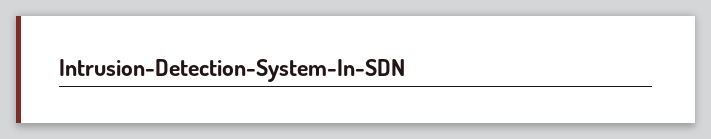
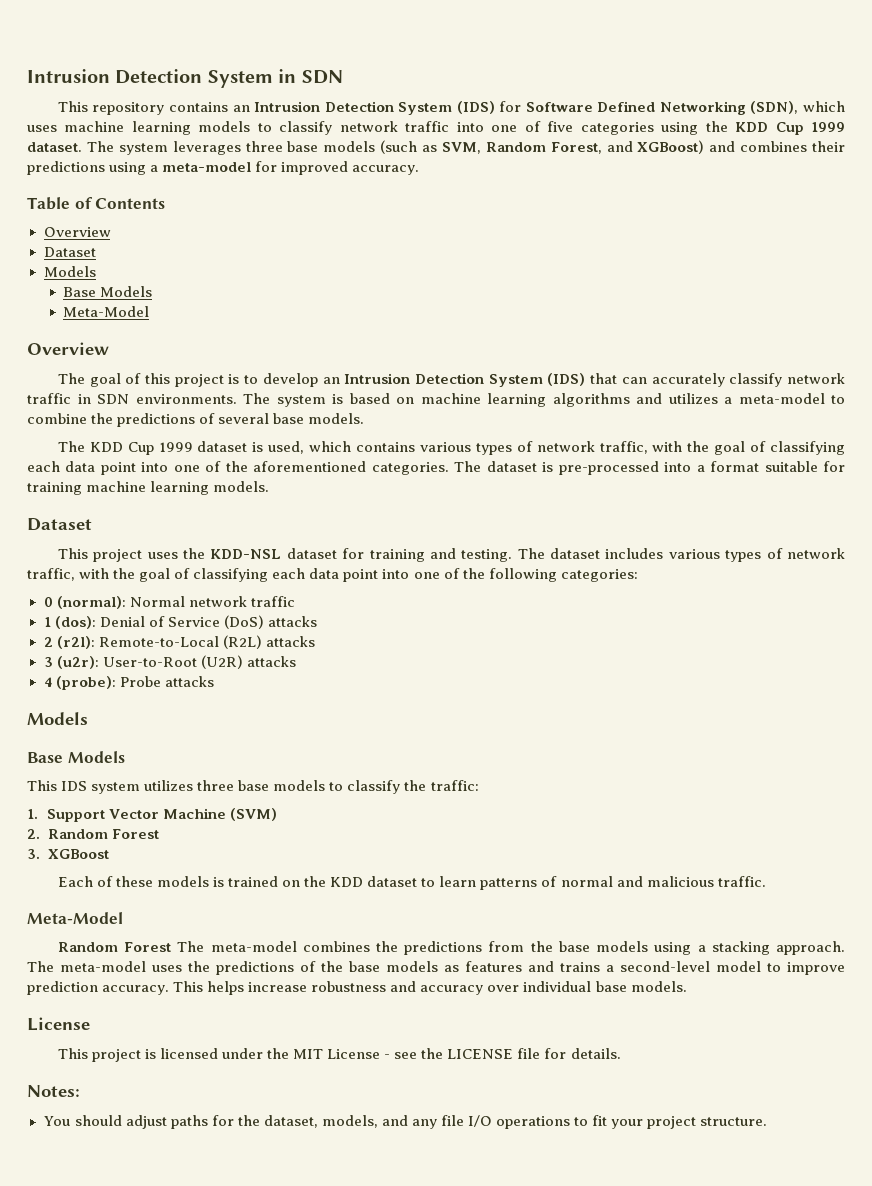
- Intrusion-Detection-System-In-SDN
+ Intrusion Detection System in SDN
+ This repository contains an Intrusion Detection System (IDS) for Software Defined Networking (SDN), which uses machine learning models to classify network traffic into one of five categories using the KDD Cup 1999 dataset. The system leverages three base models (such as SVM, Random Forest, and XGBoost) and combines their predictions using a meta-model for improved accuracy.
+ Table of Contents
+ Overview
+ Dataset
+ Models
+ Base Models
+ Meta-Model
+ Overview
+ The goal of this project is to develop an Intrusion Detection System (IDS) that can accurately classify network traffic in SDN environments. The system is based on machine learning algorithms and utilizes a meta-model to combine the predictions of several base models.
+ The KDD Cup 1999 dataset is used, which contains various types of network traffic, with the goal of classifying each data point into one of the aforementioned categories. The dataset is pre-processed into a format suitable for training machine learning models.
+ Dataset
+ This project uses the KDD-NSL dataset for training and testing. The dataset includes various types of network traffic, with the goal of classifying each data point into one of the following categories:
+ 0 (normal): Normal network traffic
+ 1 (dos): Denial of Service (DoS) attacks
+ 2 (r2l): Remote-to-Local (R2L) attacks
+ 3 (u2r): User-to-Root (U2R) attacks
+ 4 (probe): Probe attacks
+ Models
+ Base Models
+ This IDS system utilizes three base models to classify the traffic:
+ 1. Support Vector Machine (SVM)
+ 2. Random Forest
+ 3. XGBoost
+ Each of these models is trained on the KDD dataset to learn patterns of normal and malicious traffic.
+ Meta-Model
+ Random Forest The meta-model combines the predictions from the base models using a stacking approach. The meta-model uses the predictions of the base models as features and trains a second-level model to improve prediction accuracy. This helps increase robustness and accuracy over individual base models.
+ License
+ This project is licensed under the MIT License - see the LICENSE file for details.
+ Notes:
+ You should adjust paths for the dataset, models, and any file I/O operations to fit your project structure.

